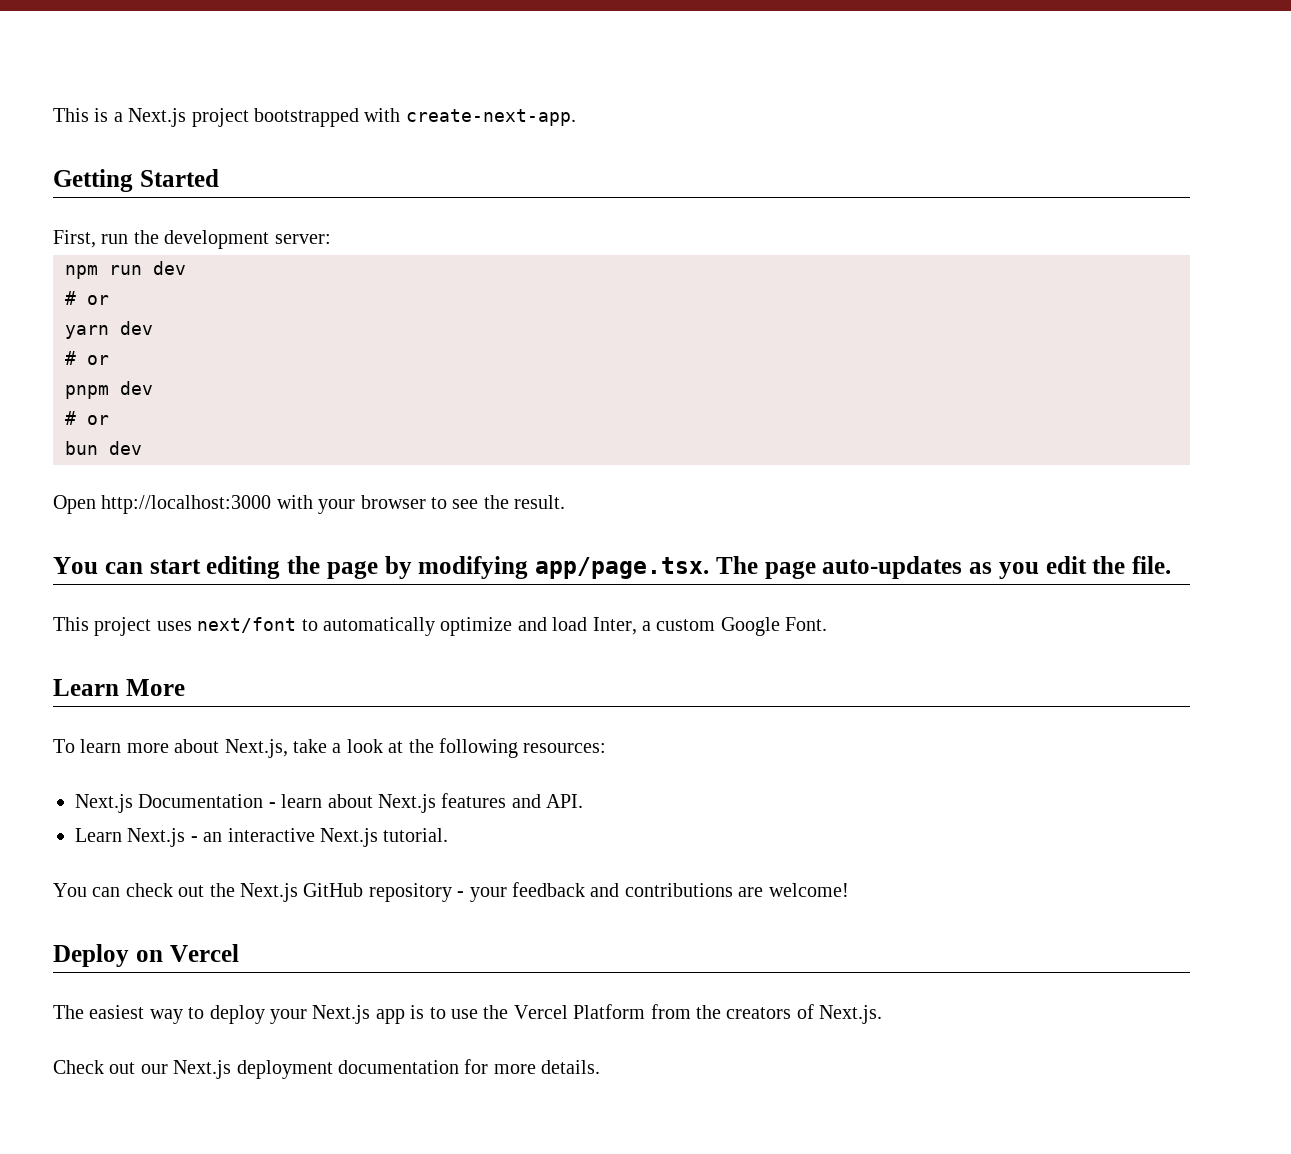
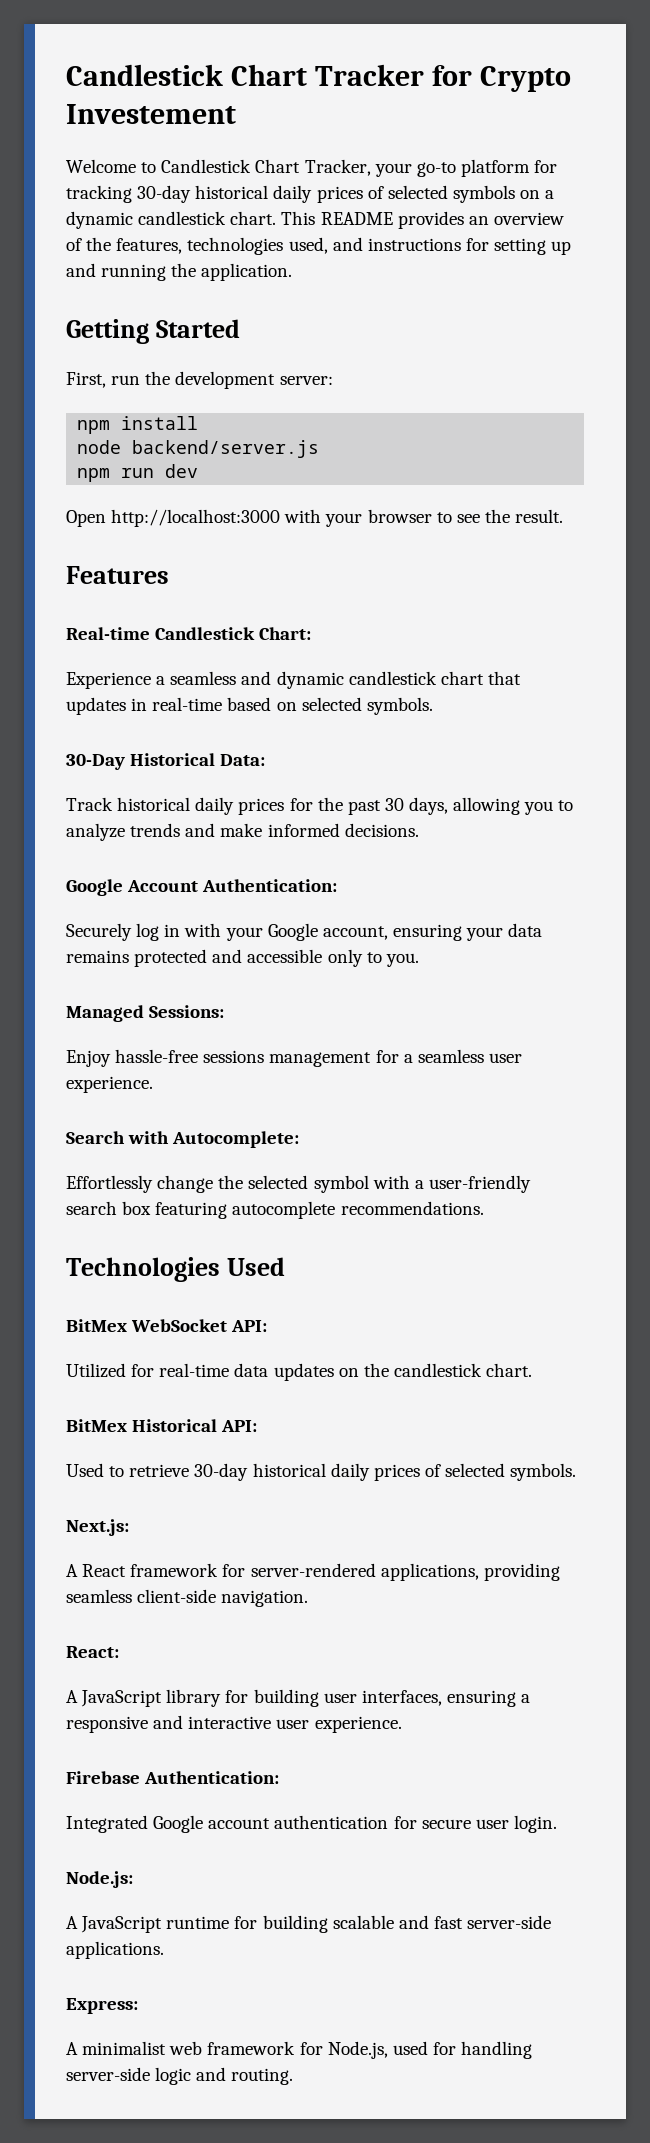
- This is a Next.js project bootstrapped with create-next-app.
+ Candlestick Chart Tracker for Crypto Investement
+ Welcome to Candlestick Chart Tracker, your go-to platform for tracking 30-day historical daily prices of selected symbols on a dynamic candlestick chart. This README provides an overview of the features, technologies used, and instructions for setting up and running the application.
+ npm install
+ node backend/server.js
  npm run dev
- # or
- yarn dev
- # or
- pnpm dev
- # or
- bun dev
- You can start editing the page by modifying app/page.tsx. The page auto-updates as you edit the file.
- This project uses next/font to automatically optimize and load Inter, a custom Google Font.
- Learn More
- To learn more about Next.js, take a look at the following resources:
- Next.js Documentation - learn about Next.js features and API.
- Learn Next.js - an interactive Next.js tutorial.
- You can check out the Next.js GitHub repository - your feedback and contributions are welcome!
- Deploy on Vercel
- The easiest way to deploy your Next.js app is to use the Vercel Platform from the creators of Next.js.
- Check out our Next.js deployment documentation for more details.
+ Features
+ Real-time Candlestick Chart:
+ Experience a seamless and dynamic candlestick chart that updates in real-time based on selected symbols.
+ 30-Day Historical Data:
+ Track historical daily prices for the past 30 days, allowing you to analyze trends and make informed decisions.
+ Google Account Authentication:
+ Securely log in with your Google account, ensuring your data remains protected and accessible only to you.
+ Managed Sessions:
+ Enjoy hassle-free sessions management for a seamless user experience.
+ Search with Autocomplete:
+ Effortlessly change the selected symbol with a user-friendly search box featuring autocomplete recommendations.
+ Technologies Used
+ BitMex WebSocket API:
+ Utilized for real-time data updates on the candlestick chart.
+ BitMex Historical API:
+ Used to retrieve 30-day historical daily prices of selected symbols.
+ Next.js:
+ A React framework for server-rendered applications, providing seamless client-side navigation.
+ React:
+ A JavaScript library for building user interfaces, ensuring a responsive and interactive user experience.
+ Firebase Authentication:
+ Integrated Google account authentication for secure user login.
+ Node.js:
+ A JavaScript runtime for building scalable and fast server-side applications.
+ Express:
+ A minimalist web framework for Node.js, used for handling server-side logic and routing.

